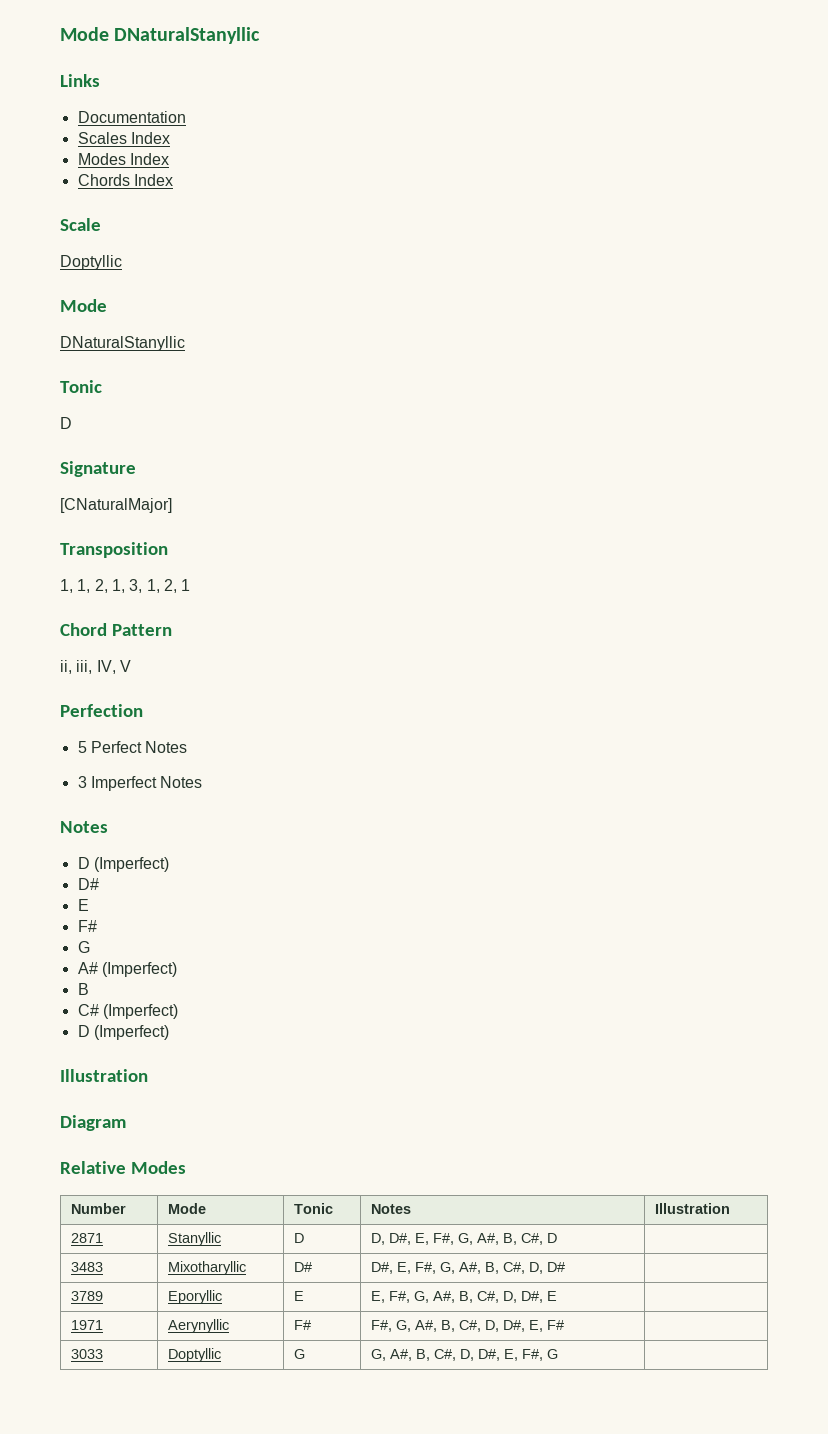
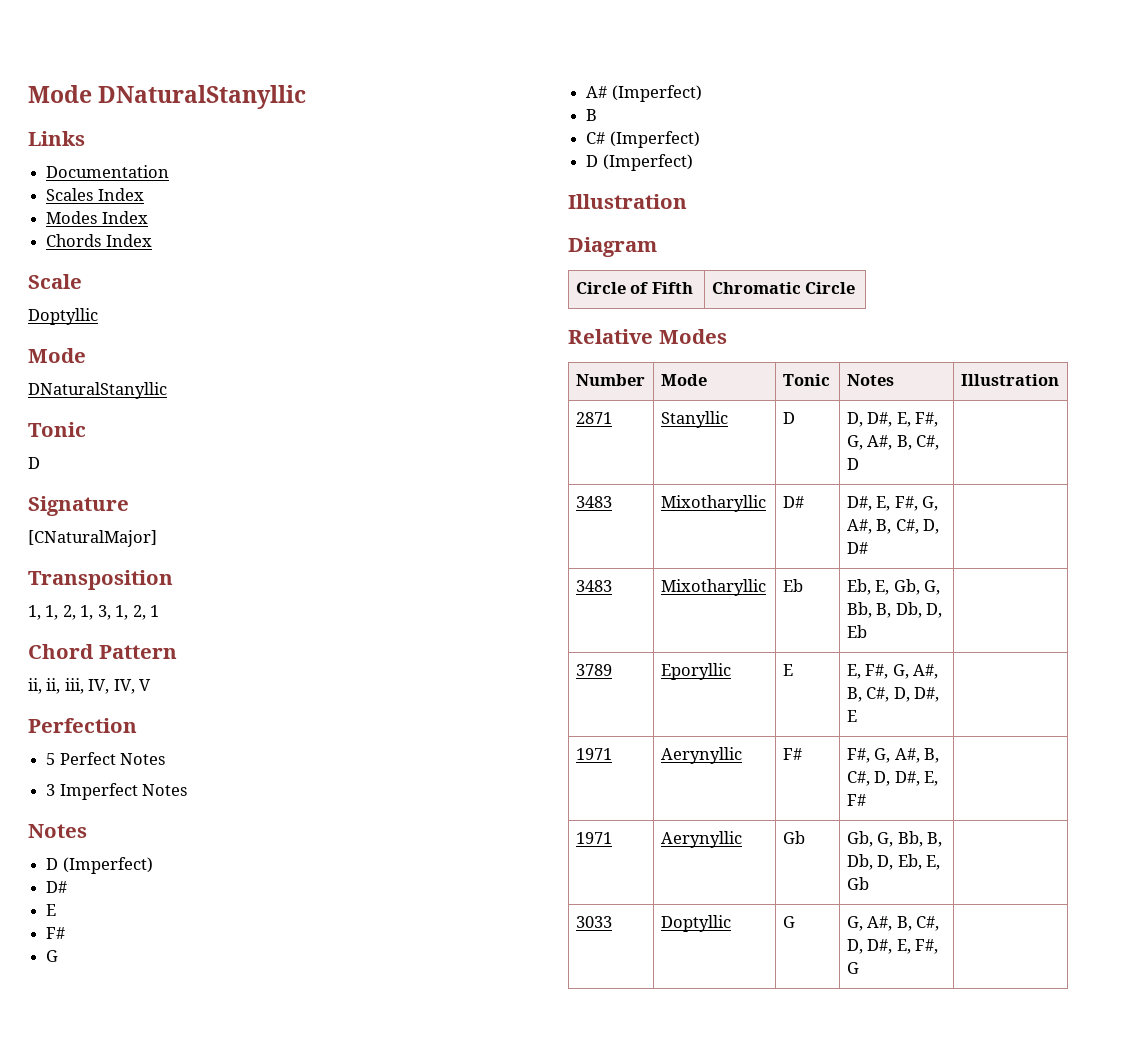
- ii, iii, IV, V
+ ii, ii, iii, IV, IV, V
+ Circle of Fifth | Chromatic Circle
+ 3483 | Mixotharyllic | Eb | Eb, E, Gb, G, Bb, B, Db, D, Eb |
+ 1971 | Aerynyllic | Gb | Gb, G, Bb, B, Db, D, Eb, E, Gb |

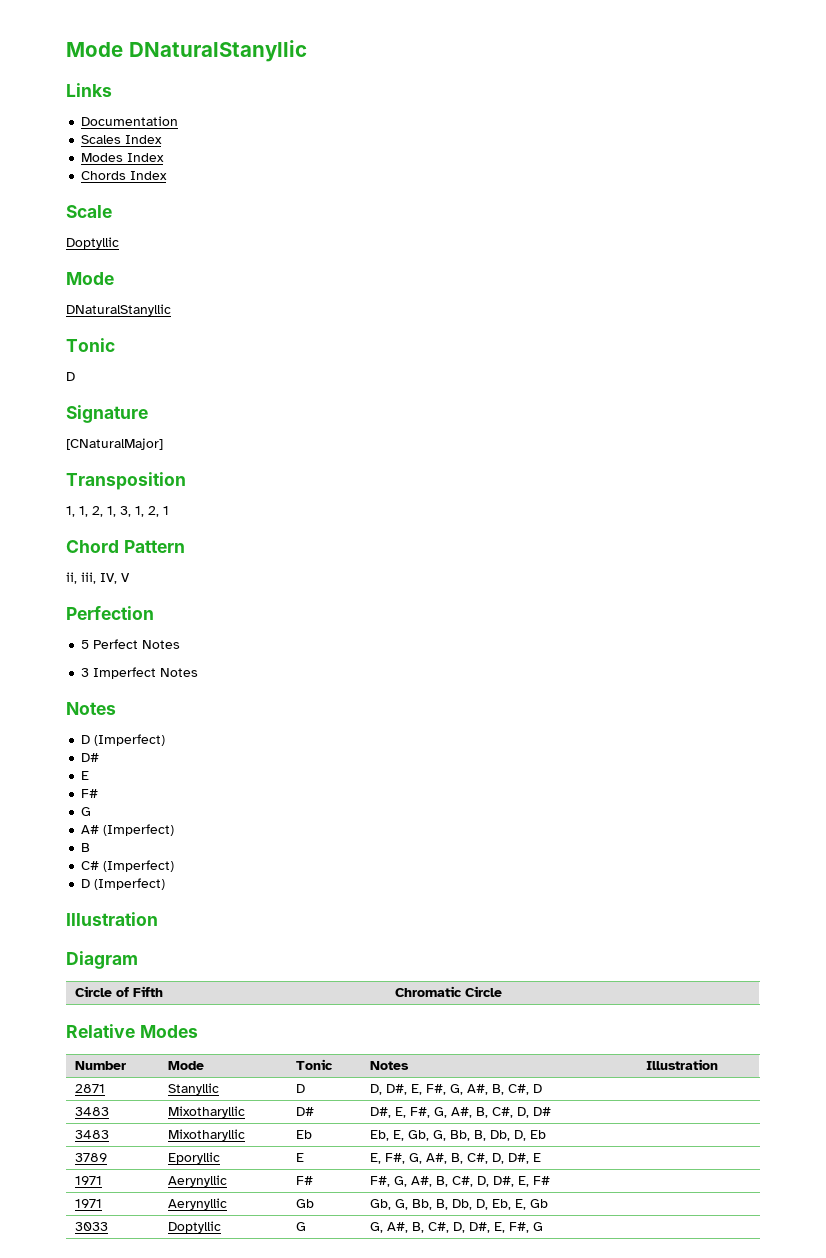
- ii, ii, iii, IV, IV, V
+ ii, iii, IV, V

